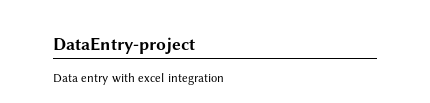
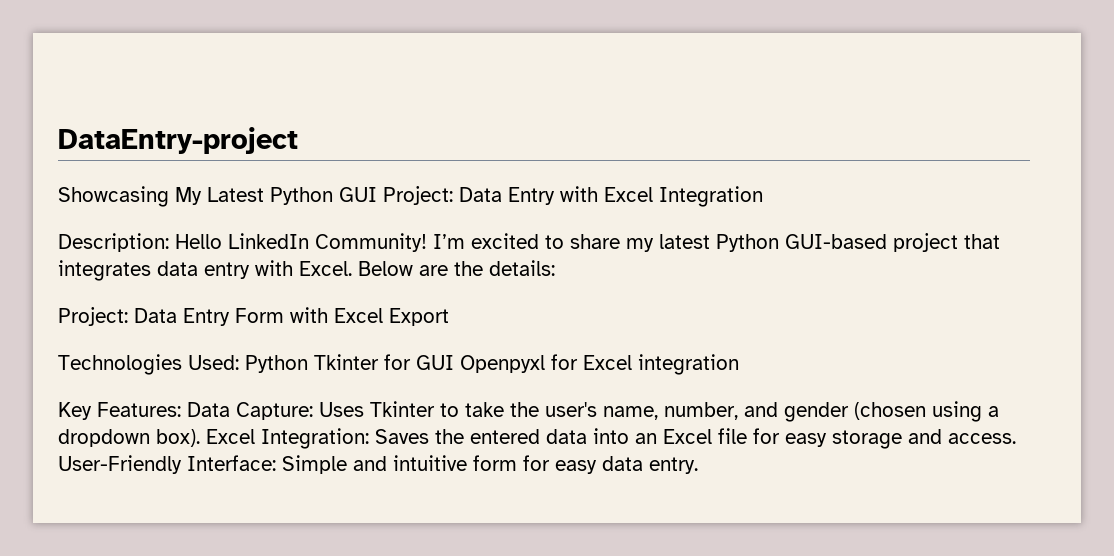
- Data entry with excel integration
+ Showcasing My Latest Python GUI Project: Data Entry with Excel Integration
+ Description: Hello LinkedIn Community! I’m excited to share my latest Python GUI-based project that integrates data entry with Excel. Below are the details:
+ Project: Data Entry Form with Excel Export
+ Technologies Used: Python Tkinter for GUI Openpyxl for Excel integration
+ Key Features: Data Capture: Uses Tkinter to take the user's name, number, and gender (chosen using a dropdown box). Excel Integration: Saves the entered data into an Excel file for easy storage and access. User-Friendly Interface: Simple and intuitive form for easy data entry.

